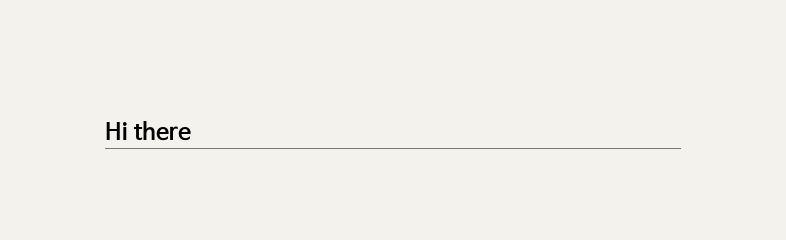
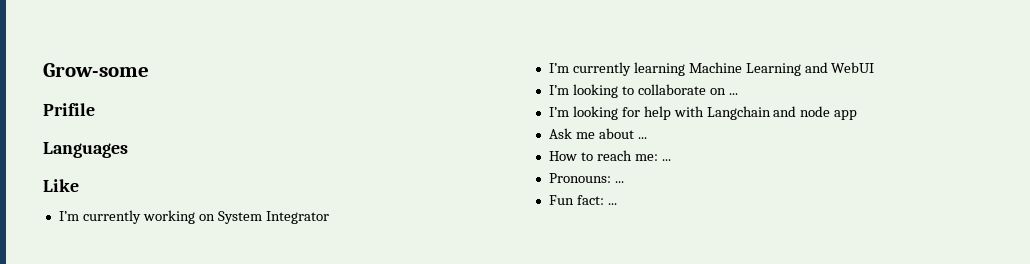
- Hi there
+ Grow-some
+ Prifile
+ Languages
+ Like
+ I’m currently working on System Integrator
+ I’m currently learning Machine Learning and WebUI
+ I’m looking to collaborate on ...
+ I’m looking for help with Langchain and node app
+ Ask me about ...
+ How to reach me: ...
+ Pronouns: ...
+ Fun fact: ...

